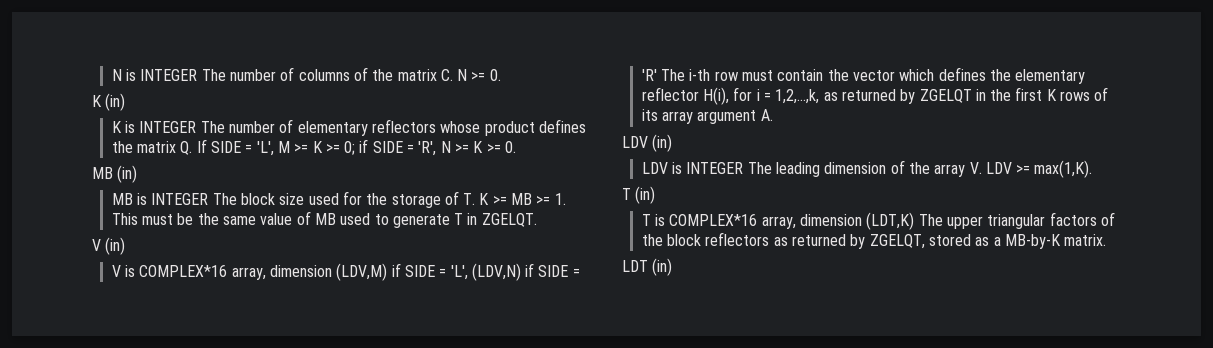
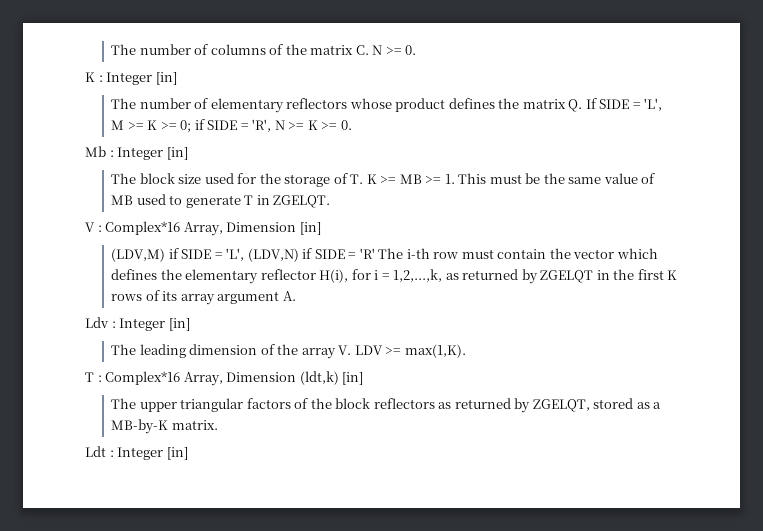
- N is INTEGER The number of columns of the matrix C. N >= 0.
+ The number of columns of the matrix C. N >= 0.
- K (in)
- K is INTEGER The number of elementary reflectors whose product defines the matrix Q. If SIDE = 'L', M >= K >= 0; if SIDE = 'R', N >= K >= 0.
+ K : Integer [in]
+ The number of elementary reflectors whose product defines the matrix Q. If SIDE = 'L', M >= K >= 0; if SIDE = 'R', N >= K >= 0.
- MB (in)
- MB is INTEGER The block size used for the storage of T. K >= MB >= 1. This must be the same value of MB used to generate T in ZGELQT.
+ Mb : Integer [in]
+ The block size used for the storage of T. K >= MB >= 1. This must be the same value of MB used to generate T in ZGELQT.
- V (in)
- V is COMPLEX*16 array, dimension (LDV,M) if SIDE = 'L', (LDV,N) if SIDE = 'R' The i-th row must contain the vector which defines the elementary reflector H(i), for i = 1,2,...,k, as returned by ZGELQT in the first K rows of its array argument A.
+ V : Complex*16 Array, Dimension [in]
+ (LDV,M) if SIDE = 'L', (LDV,N) if SIDE = 'R' The i-th row must contain the vector which defines the elementary reflector H(i), for i = 1,2,...,k, as returned by ZGELQT in the first K rows of its array argument A.
- LDV (in)
- LDV is INTEGER The leading dimension of the array V. LDV >= max(1,K).
+ Ldv : Integer [in]
+ The leading dimension of the array V. LDV >= max(1,K).
- T (in)
- T is COMPLEX*16 array, dimension (LDT,K) The upper triangular factors of the block reflectors as returned by ZGELQT, stored as a MB-by-K matrix.
+ T : Complex*16 Array, Dimension (ldt,k) [in]
+ The upper triangular factors of the block reflectors as returned by ZGELQT, stored as a MB-by-K matrix.
- LDT (in)
+ Ldt : Integer [in]

